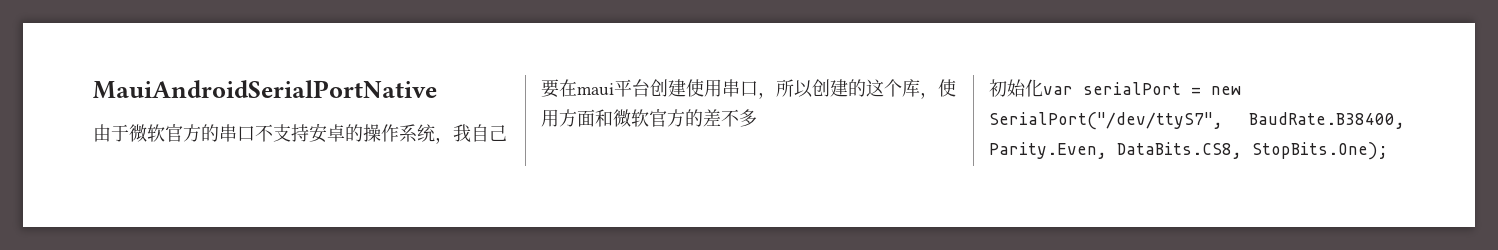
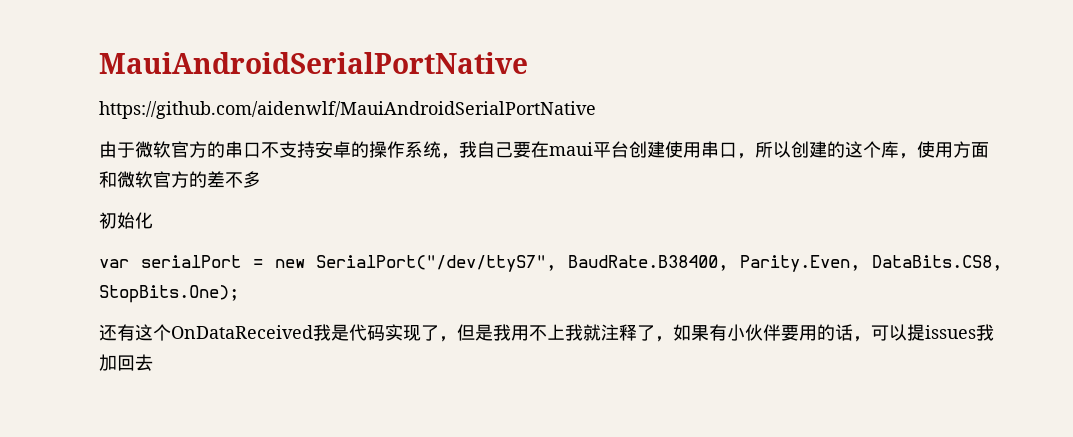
+ https://github.com/aidenwlf/MauiAndroidSerialPortNative
- 初始化var serialPort = new SerialPort("/dev/ttyS7", BaudRate.B38400, Parity.Even, DataBits.CS8, StopBits.One);
+ 初始化
+ var serialPort = new SerialPort("/dev/ttyS7", BaudRate.B38400, Parity.Even, DataBits.CS8, StopBits.One);
+ 还有这个OnDataReceived我是代码实现了，但是我用不上我就注释了，如果有小伙伴要用的话，可以提issues我加回去

